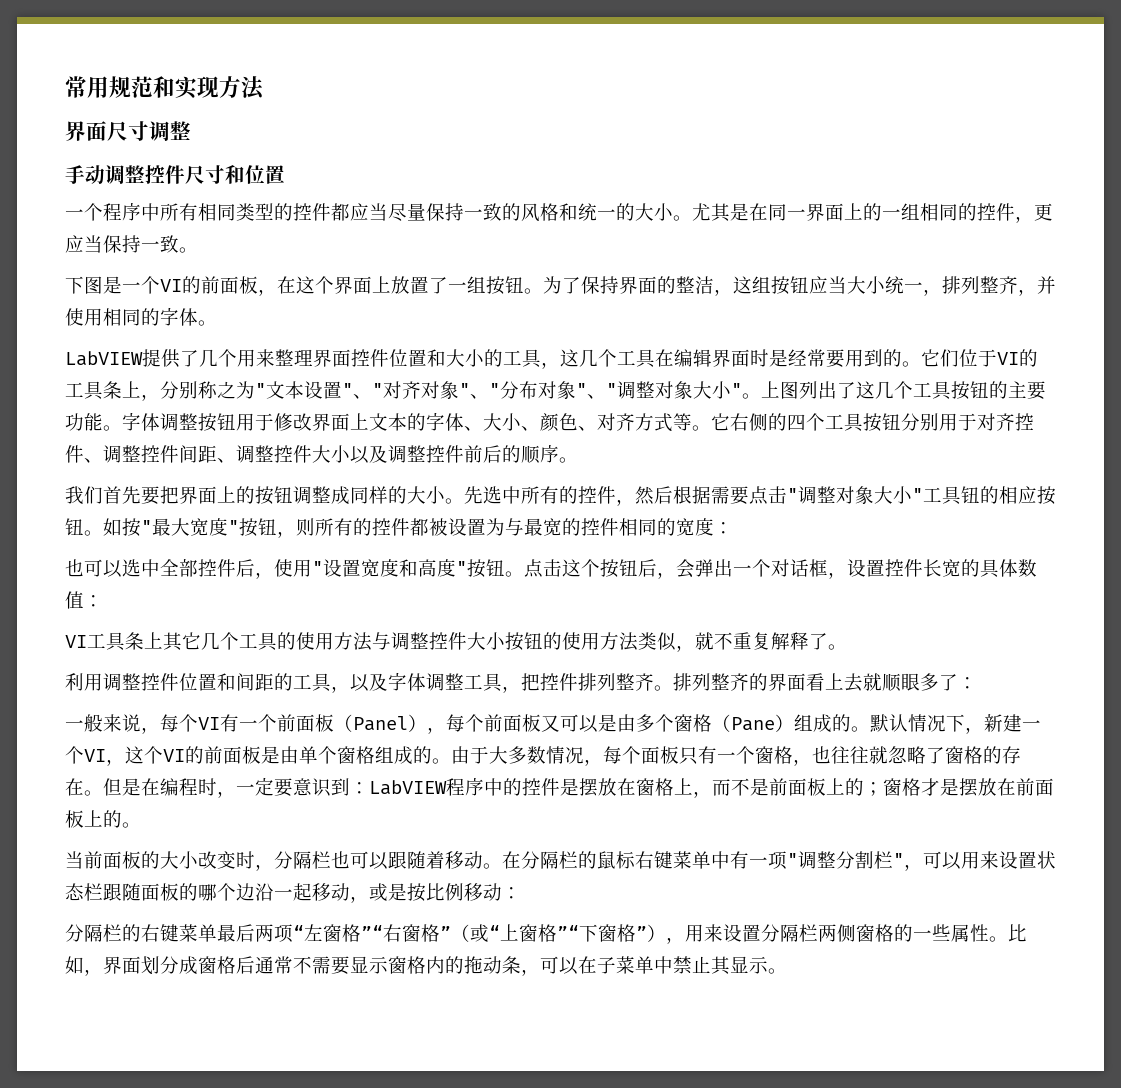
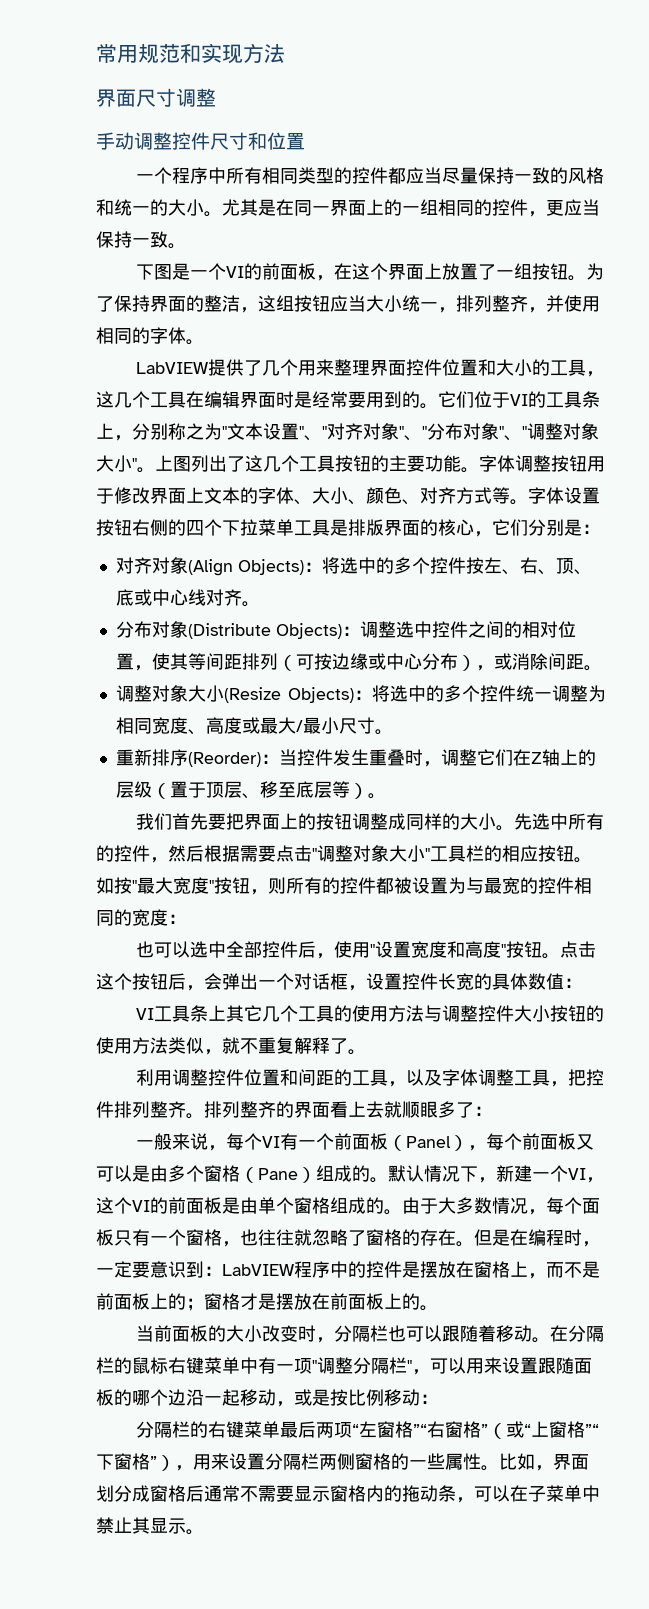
- 它右侧的四个工具按钮分别用于对齐控件、调整控件间距、调整控件大小以及调整控件前后的顺序。
+ 字体设置按钮右侧的四个下拉菜单工具是排版界面的核心，它们分别是：
+ 对齐对象(Align Objects)：将选中的多个控件按左、右、顶、底或中心线对齐。
+ 分布对象(Distribute Objects)：调整选中控件之间的相对位置，使其等间距排列（可按边缘或中心分布），或消除间距。
+ 调整对象大小(Resize Objects)：将选中的多个控件统一调整为相同宽度、高度或最大/最小尺寸。
+ 重新排序(Reorder)：当控件发生重叠时，调整它们在Z轴上的层级（置于顶层、移至底层等）。
- 先选中所有的控件，然后根据需要点击"调整对象大小"工具钮的相应按钮。
+ 先选中所有的控件，然后根据需要点击"调整对象大小"工具栏的相应按钮。
- 在分隔栏的鼠标右键菜单中有一项"调整分割栏"，可以用来设置状态栏跟随面板的哪个边沿一起移动，或是按比例移动：
+ 在分隔栏的鼠标右键菜单中有一项"调整分隔栏"，可以用来设置跟随面板的哪个边沿一起移动，或是按比例移动：

